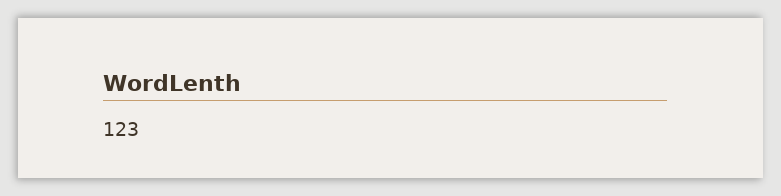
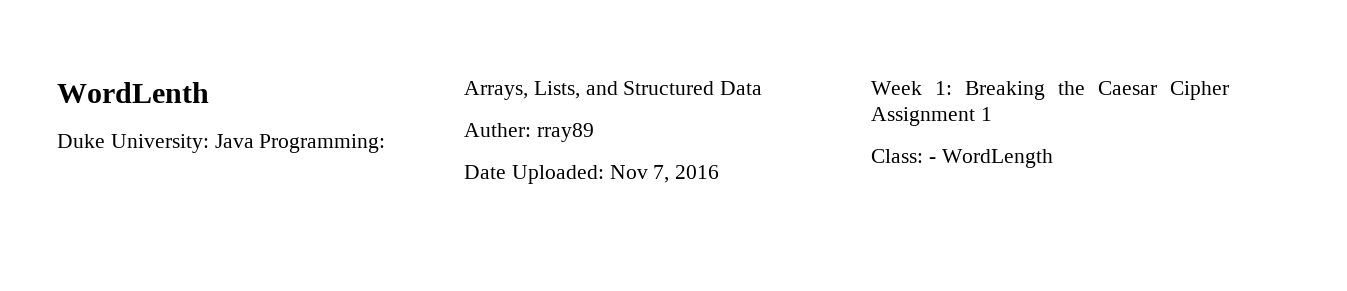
- 123
+ Duke University: Java Programming: Arrays, Lists, and Structured Data
+ Auther: rray89
+ Date Uploaded: Nov 7, 2016
+ Week 1: Breaking the Caesar Cipher Assignment 1
+ Class: - WordLength

